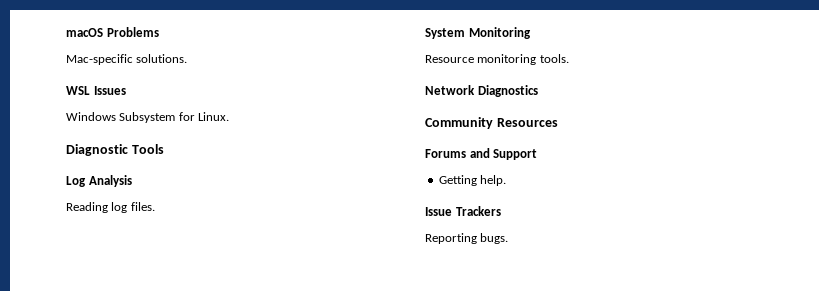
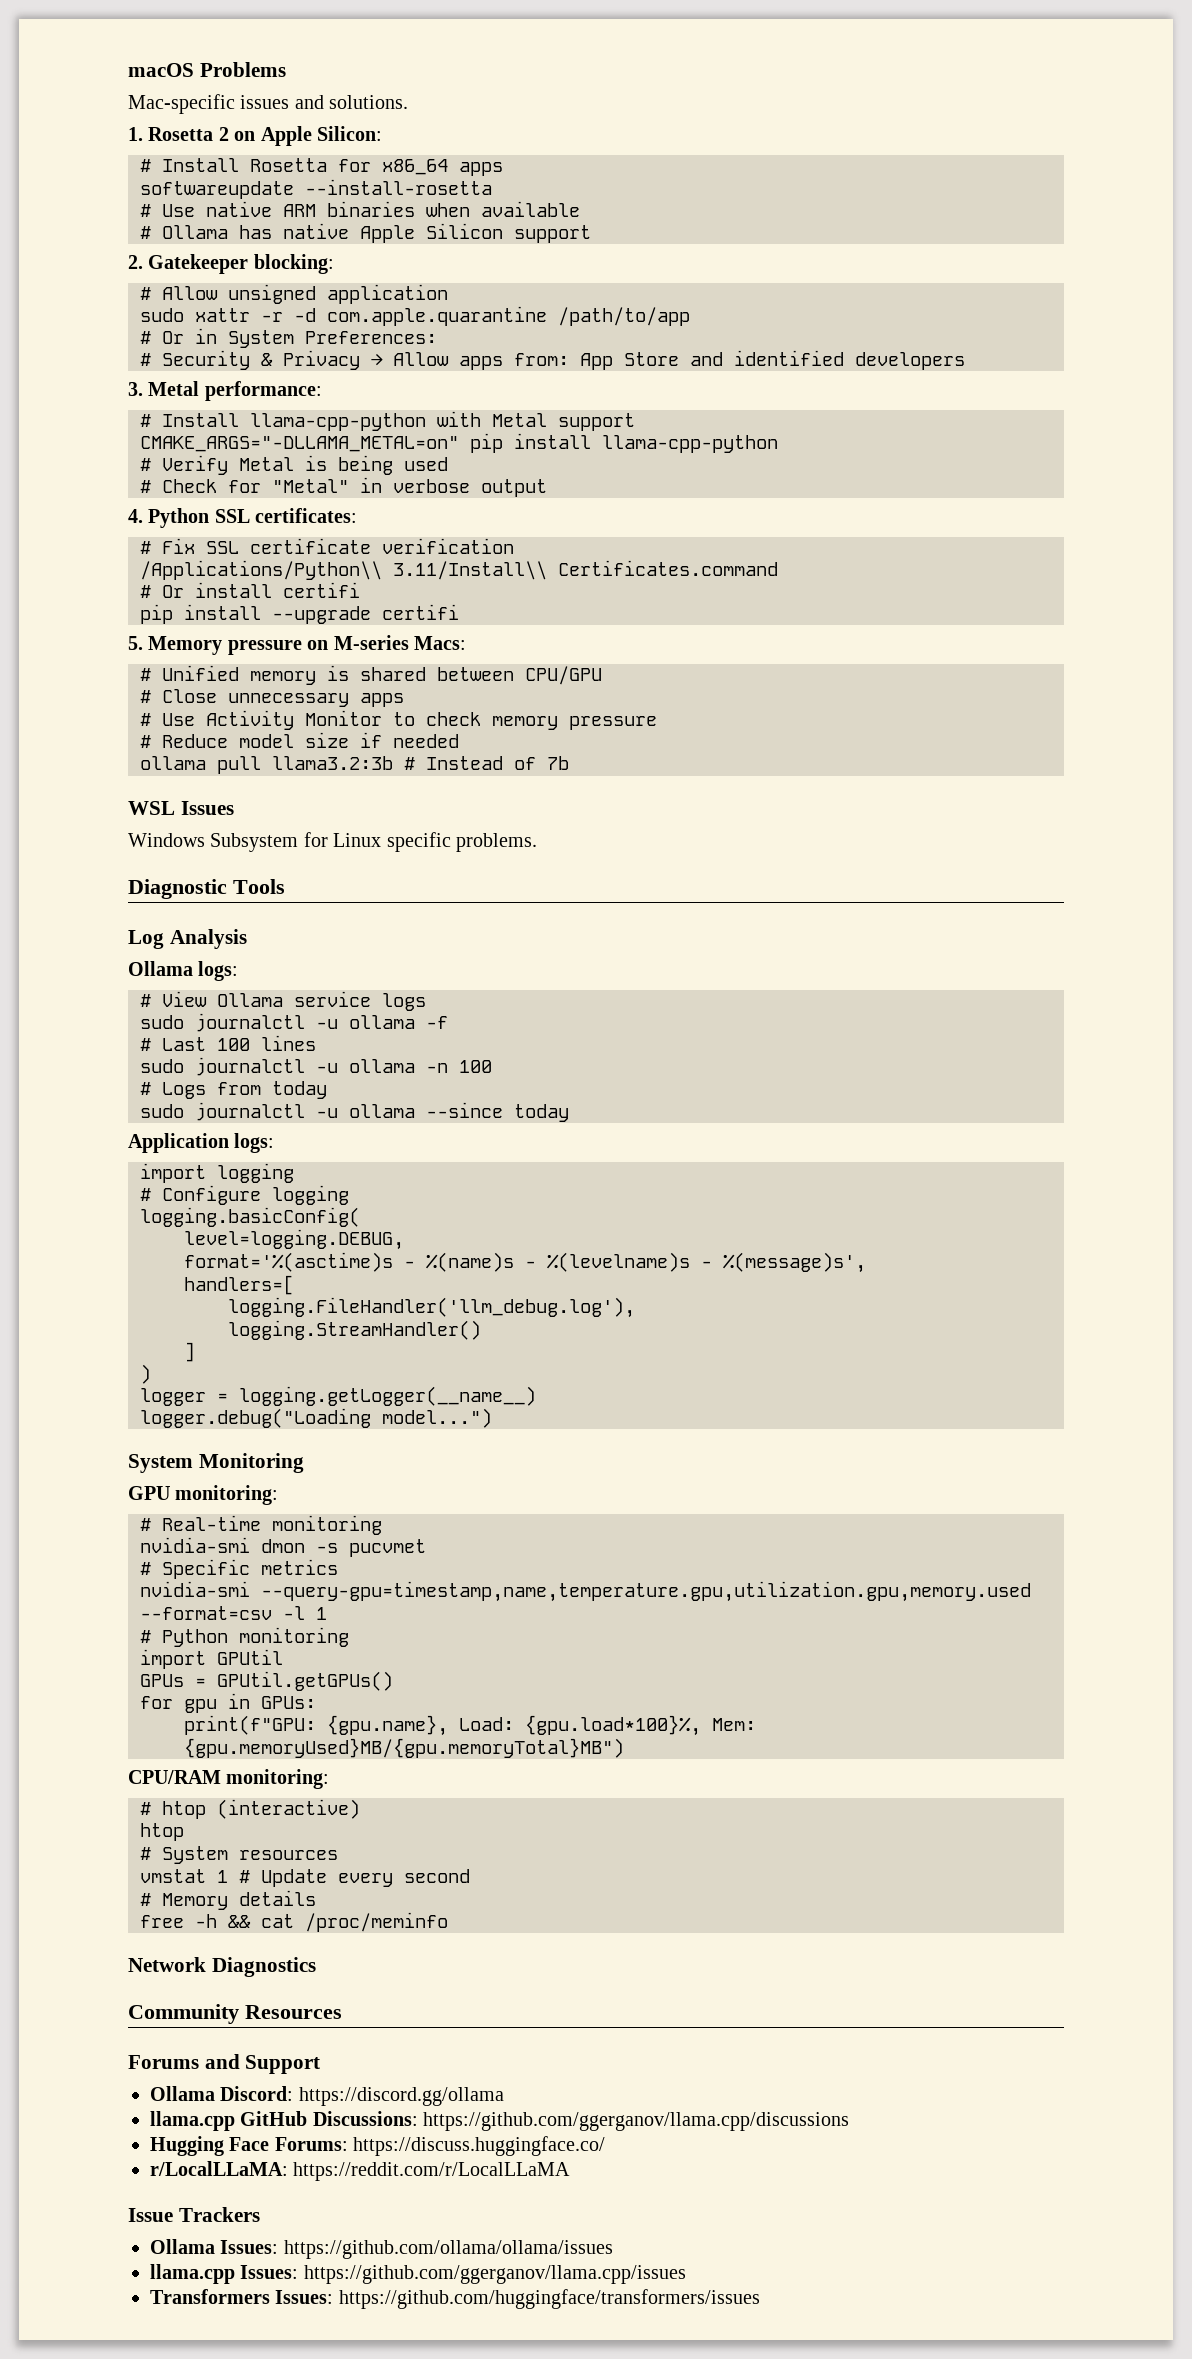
- Mac-specific solutions.
+ Mac-specific issues and solutions.
+ 1. Rosetta 2 on Apple Silicon:
+ # Install Rosetta for x86_64 apps
+ softwareupdate --install-rosetta
+ # Use native ARM binaries when available
+ # Ollama has native Apple Silicon support
+ 2. Gatekeeper blocking:
+ # Allow unsigned application
+ sudo xattr -r -d com.apple.quarantine /path/to/app
+ # Or in System Preferences:
+ # Security & Privacy → Allow apps from: App Store and identified developers
+ 3. Metal performance:
+ # Install llama-cpp-python with Metal support
+ CMAKE_ARGS="-DLLAMA_METAL=on" pip install llama-cpp-python
+ # Verify Metal is being used
+ # Check for "Metal" in verbose output
+ 4. Python SSL certificates:
+ # Fix SSL certificate verification
+ /Applications/Python\\ 3.11/Install\\ Certificates.command
+ # Or install certifi
+ pip install --upgrade certifi
+ 5. Memory pressure on M-series Macs:
+ # Unified memory is shared between CPU/GPU
+ # Close unnecessary apps
+ # Use Activity Monitor to check memory pressure
+ # Reduce model size if needed
+ ollama pull llama3.2:3b # Instead of 7b
- Windows Subsystem for Linux.
+ Windows Subsystem for Linux specific problems.
- Reading log files.
+ Ollama logs:
+ # View Ollama service logs
+ sudo journalctl -u ollama -f
+ # Last 100 lines
+ sudo journalctl -u ollama -n 100
+ # Logs from today
+ sudo journalctl -u ollama --since today
+ Application logs:
+ import logging
+ # Configure logging
+ logging.basicConfig(
+ level=logging.DEBUG,
+ format='%(asctime)s - %(name)s - %(levelname)s - %(message)s',
+ handlers=[
+ logging.FileHandler('llm_debug.log'),
+ logging.StreamHandler()
+ ]
+ )
+ logger = logging.getLogger(__name__)
+ logger.debug("Loading model...")
  System Monitoring
- Resource monitoring tools.
+ GPU monitoring:
+ # Real-time monitoring
+ nvidia-smi dmon -s pucvmet
+ # Specific metrics
+ nvidia-smi --query-gpu=timestamp,name,temperature.gpu,utilization.gpu,memory.used --format=csv -l 1
+ # Python monitoring
+ import GPUtil
+ GPUs = GPUtil.getGPUs()
+ for gpu in GPUs:
+ print(f"GPU: {gpu.name}, Load: {gpu.load*100}%, Mem: {gpu.memoryUsed}MB/{gpu.memoryTotal}MB")
+ CPU/RAM monitoring:
+ # htop (interactive)
+ htop
+ # System resources
+ vmstat 1 # Update every second
+ # Memory details
+ free -h && cat /proc/meminfo
- Getting help.
+ Ollama Discord: https://discord.gg/ollama
+ llama.cpp GitHub Discussions: https://github.com/ggerganov/llama.cpp/discussions
+ Hugging Face Forums: https://discuss.huggingface.co/
+ r/LocalLLaMA: https://reddit.com/r/LocalLLaMA
  Issue Trackers
- Reporting bugs.
+ Ollama Issues: https://github.com/ollama/ollama/issues
+ llama.cpp Issues: https://github.com/ggerganov/llama.cpp/issues
+ Transformers Issues: https://github.com/huggingface/transformers/issues

